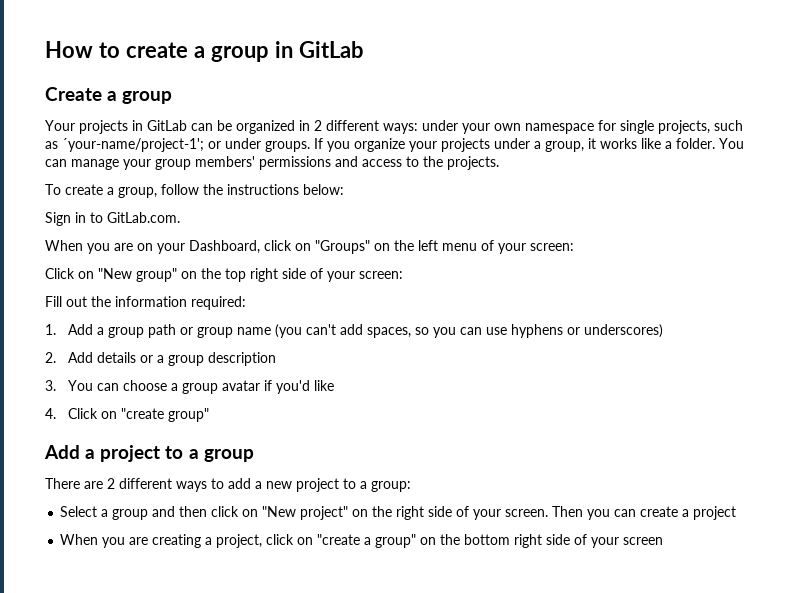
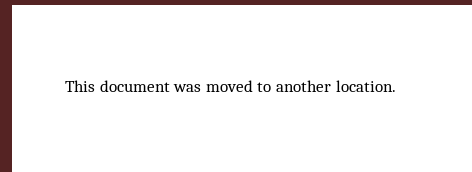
- How to create a group in GitLab
- Create a group
- Your projects in GitLab can be organized in 2 different ways: under your own namespace for single projects, such as ´your-name/project-1'; or under groups. If you organize your projects under a group, it works like a folder. You can manage your group members' permissions and access to the projects.
- To create a group, follow the instructions below:
- Sign in to GitLab.com.
- When you are on your Dashboard, click on "Groups" on the left menu of your screen:
- Click on "New group" on the top right side of your screen:
- Fill out the information required:
- 1. Add a group path or group name (you can't add spaces, so you can use hyphens or underscores)
- 2. Add details or a group description
- 3. You can choose a group avatar if you'd like
- 4. Click on "create group"
- Add a project to a group
- There are 2 different ways to add a new project to a group:
- Select a group and then click on "New project" on the right side of your screen. Then you can create a project
- When you are creating a project, click on "create a group" on the bottom right side of your screen
+ This document was moved to another location.

